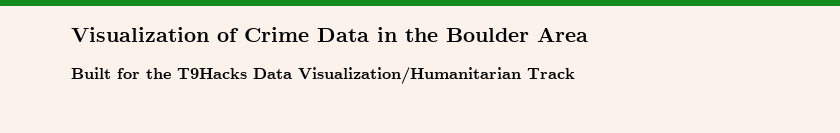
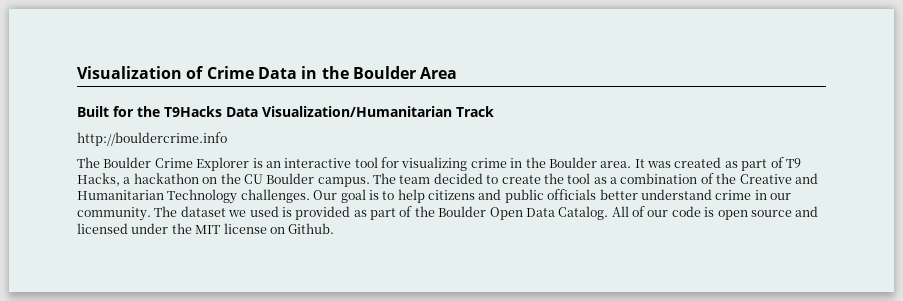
+ http://bouldercrime.info
+ The Boulder Crime Explorer is an interactive tool for visualizing crime in the Boulder area. It was created as part of T9 Hacks, a hackathon on the CU Boulder campus. The team decided to create the tool as a combination of the Creative and Humanitarian Technology challenges. Our goal is to help citizens and public officials better understand crime in our community. The dataset we used is provided as part of the Boulder Open Data Catalog. All of our code is open source and licensed under the MIT license on Github.

